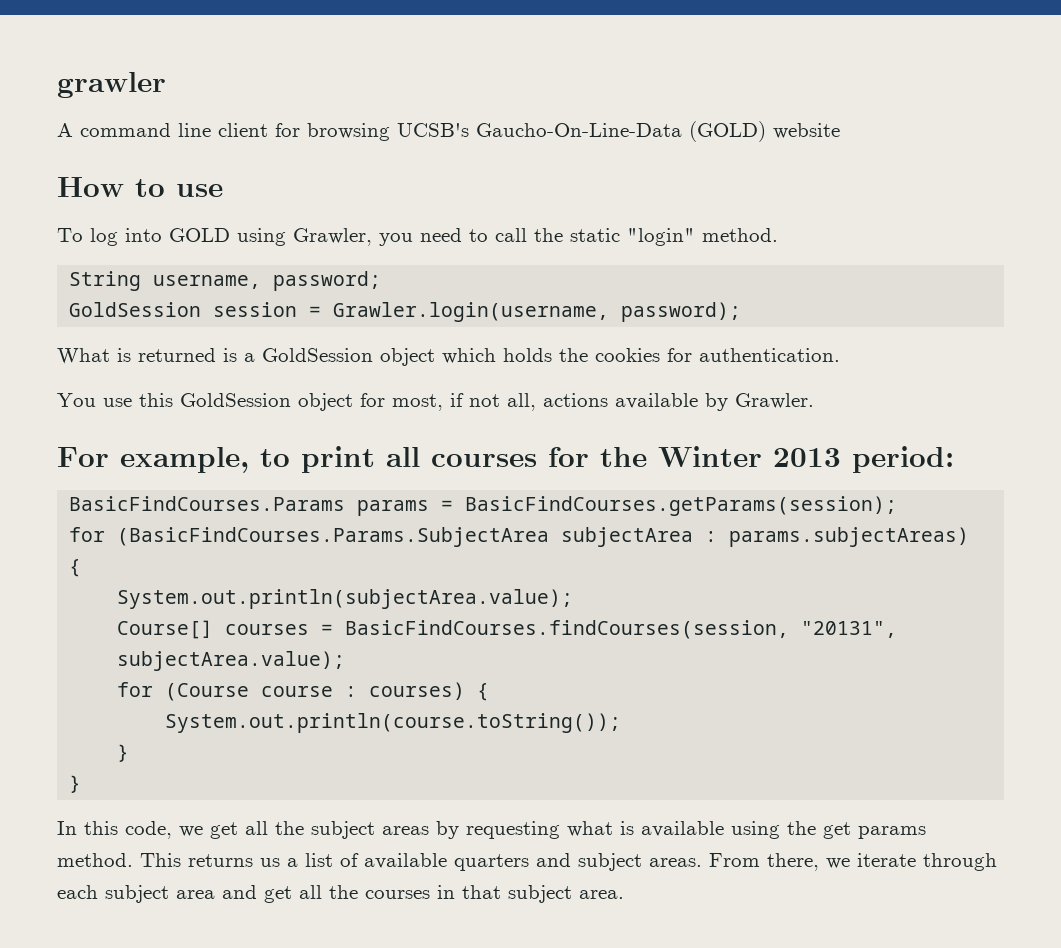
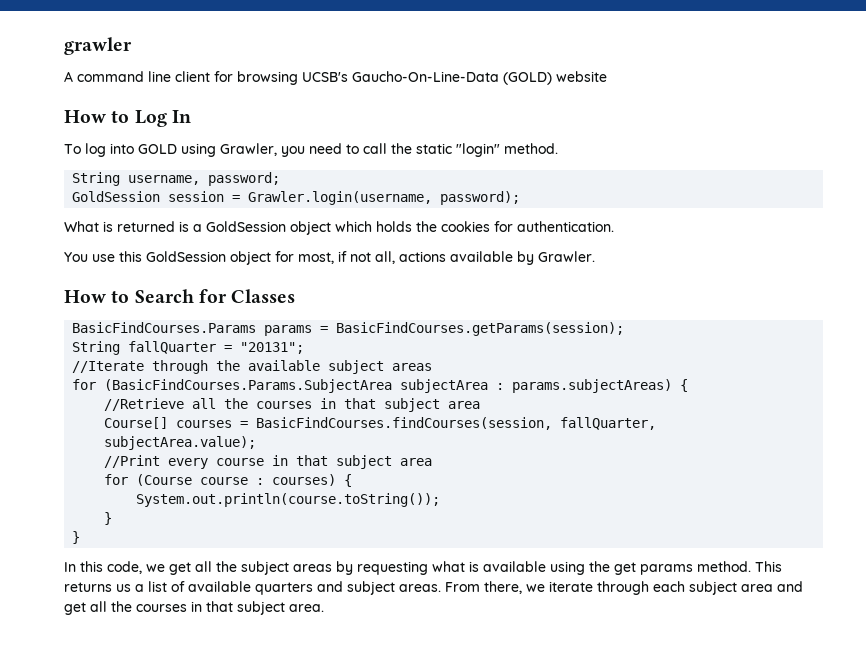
- How to use
+ How to Log In
- For example, to print all courses for the Winter 2013 period:
+ How to Search for Classes
  BasicFindCourses.Params params = BasicFindCourses.getParams(session);
+ String fallQuarter = "20131";
+ //Iterate through the available subject areas
- System.out.println(subjectArea.value);
+ //Retrieve all the courses in that subject area
- Course[] courses = BasicFindCourses.findCourses(session, "20131", subjectArea.value);
+ Course[] courses = BasicFindCourses.findCourses(session, fallQuarter, subjectArea.value);
+ //Print every course in that subject area

